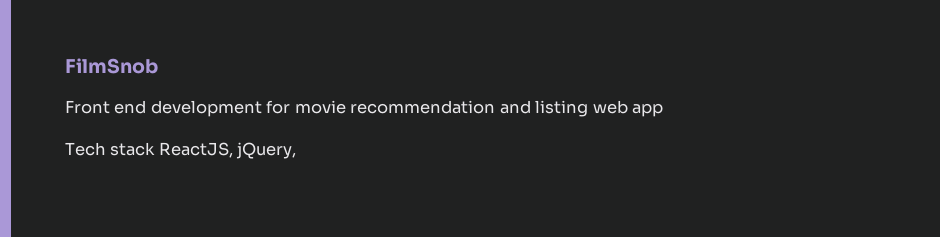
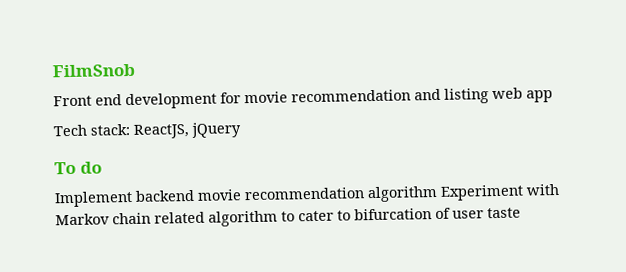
- Tech stack ReactJS, jQuery,
+ Tech stack: ReactJS, jQuery
+ To do
+ Implement backend movie recommendation algorithm Experiment with Markov chain related algorithm to cater to bifurcation of user taste

